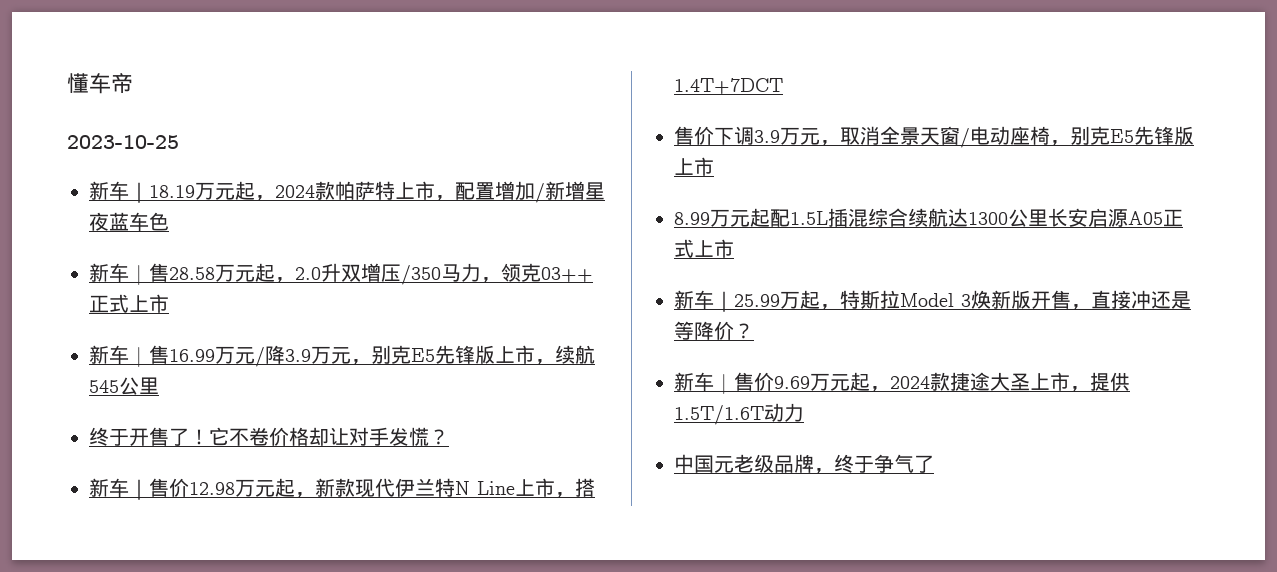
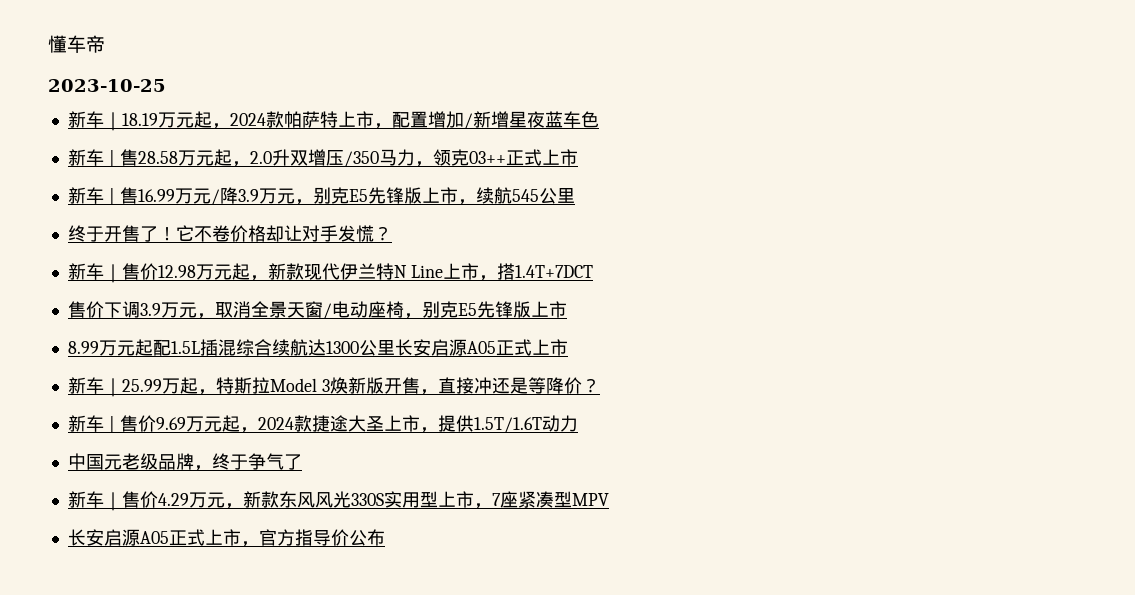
+ 新车｜售价4.29万元，新款东风风光330S实用型上市，7座紧凑型MPV
+ 长安启源A05正式上市，官方指导价公布

